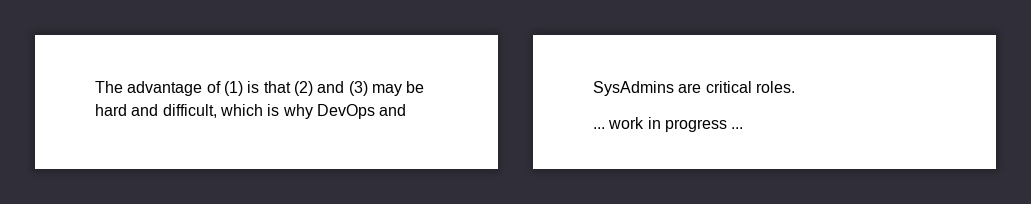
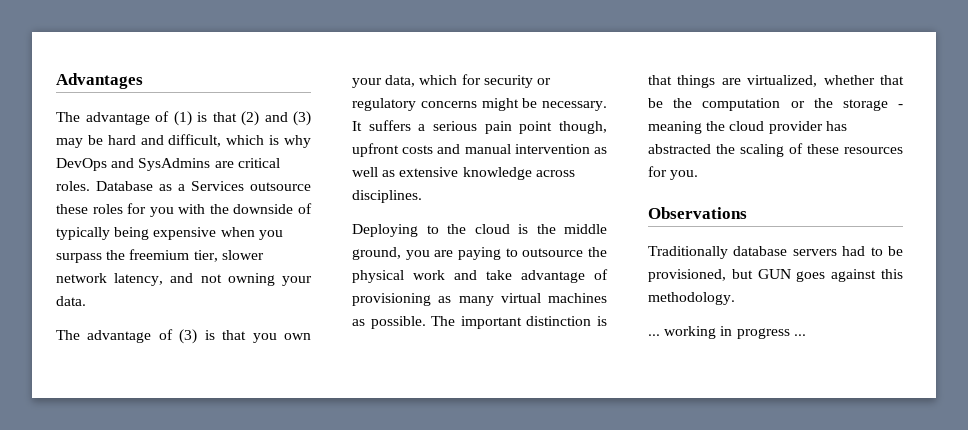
+ Advantages
- The advantage of (1) is that (2) and (3) may be hard and difficult, which is why DevOps and SysAdmins are critical roles.
- ... work in progress ...
+ The advantage of (1) is that (2) and (3) may be hard and difficult, which is why DevOps and SysAdmins are critical roles. Database as a Services outsource these roles for you with the downside of typically being expensive when you surpass the freemium tier, slower network latency, and not owning your data.
+ The advantage of (3) is that you own your data, which for security or regulatory concerns might be necessary. It suffers a serious pain point though, upfront costs and manual intervention as well as extensive knowledge across disciplines.
+ Deploying to the cloud is the middle ground, you are paying to outsource the physical work and take advantage of provisioning as many virtual machines as possible. The important distinction is that things are virtualized, whether that be the computation or the storage - meaning the cloud provider has abstracted the scaling of these resources for you.
+ Observations
+ Traditionally database servers had to be provisioned, but GUN goes against this methodology.
+ ... working in progress ...

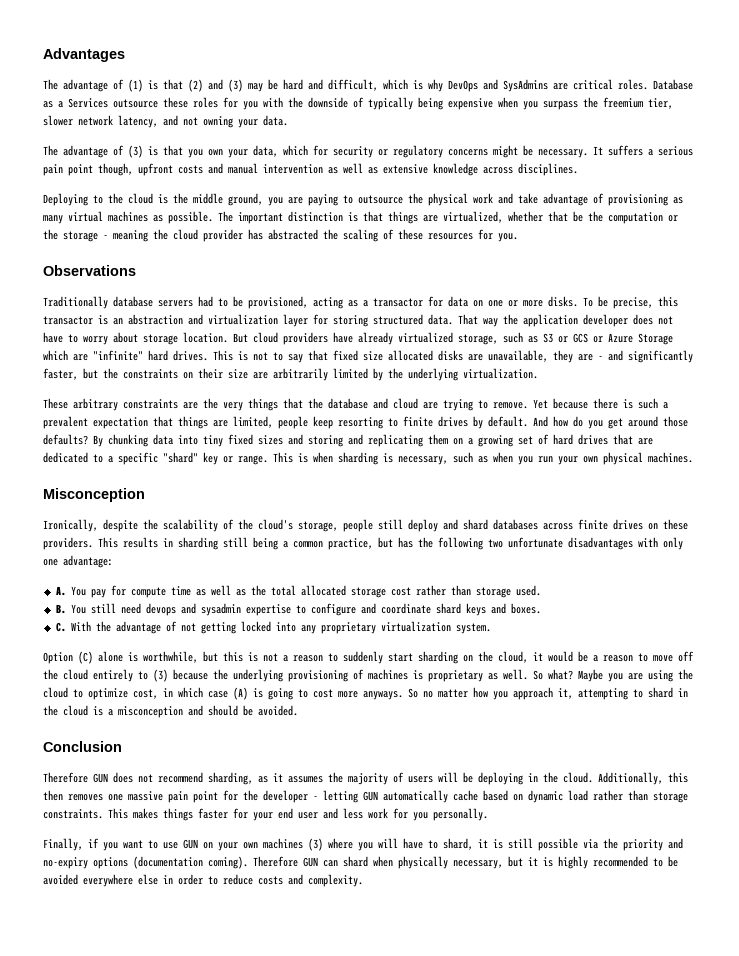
- Traditionally database servers had to be provisioned, but GUN goes against this methodology.
- ... working in progress ...
+ Traditionally database servers had to be provisioned, acting as a transactor for data on one or more disks. To be precise, this transactor is an abstraction and virtualization layer for storing structured data. That way the application developer does not have to worry about storage location. But cloud providers have already virtualized storage, such as S3 or GCS or Azure Storage which are "infinite" hard drives. This is not to say that fixed size allocated disks are unavailable, they are - and significantly faster, but the constraints on their size are arbitrarily limited by the underlying virtualization.
+ These arbitrary constraints are the very things that the database and cloud are trying to remove. Yet because there is such a prevalent expectation that things are limited, people keep resorting to finite drives by default. And how do you get around those defaults? By chunking data into tiny fixed sizes and storing and replicating them on a growing set of hard drives that are dedicated to a specific "shard" key or range. This is when sharding is necessary, such as when you run your own physical machines.
+ Misconception
+ Ironically, despite the scalability of the cloud's storage, people still deploy and shard databases across finite drives on these providers. This results in sharding still being a common practice, but has the following two unfortunate disadvantages with only one advantage:
+ A. You pay for compute time as well as the total allocated storage cost rather than storage used.
+ B. You still need devops and sysadmin expertise to configure and coordinate shard keys and boxes.
+ C. With the advantage of not getting locked into any proprietary virtualization system.
+ Option (C) alone is worthwhile, but this is not a reason to suddenly start sharding on the cloud, it would be a reason to move off the cloud entirely to (3) because the underlying provisioning of machines is proprietary as well. So what? Maybe you are using the cloud to optimize cost, in which case (A) is going to cost more anyways. So no matter how you approach it, attempting to shard in the cloud is a misconception and should be avoided.
+ Conclusion
+ Therefore GUN does not recommend sharding, as it assumes the majority of users will be deploying in the cloud. Additionally, this then removes one massive pain point for the developer - letting GUN automatically cache based on dynamic load rather than storage constraints. This makes things faster for your end user and less work for you personally.
+ Finally, if you want to use GUN on your own machines (3) where you will have to shard, it is still possible via the priority and no-expiry options (documentation coming). Therefore GUN can shard when physically necessary, but it is highly recommended to be avoided everywhere else in order to reduce costs and complexity.

